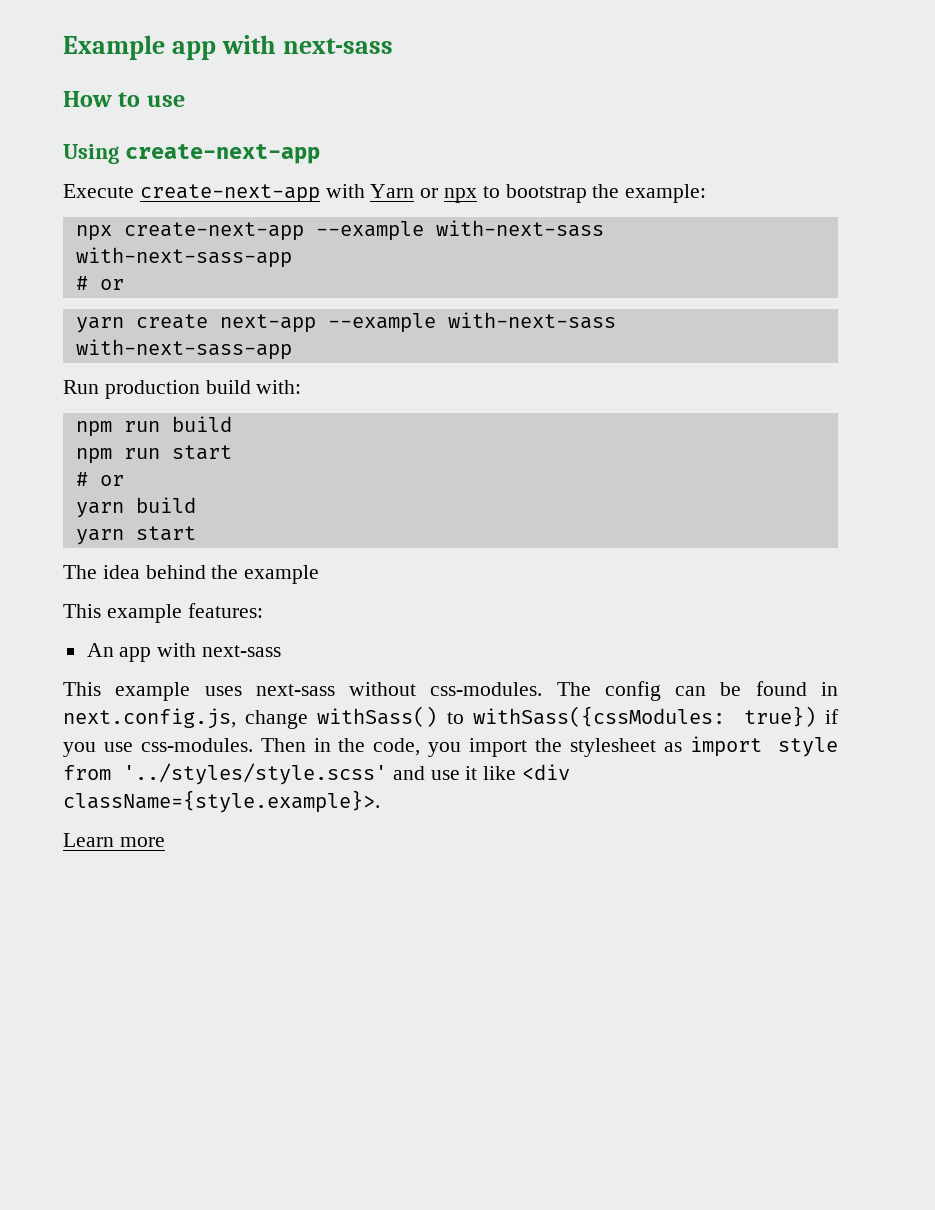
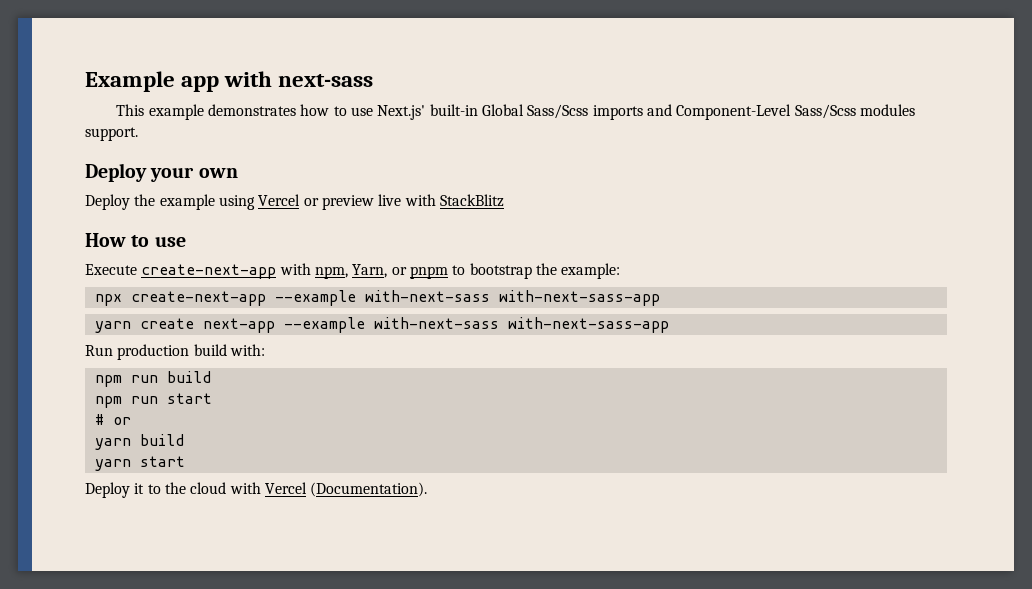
+ This example demonstrates how to use Next.js' built-in Global Sass/Scss imports and Component-Level Sass/Scss modules support.
+ Deploy your own
+ Deploy the example using Vercel or preview live with StackBlitz
- Using create-next-app
- Execute create-next-app with Yarn or npx to bootstrap the example:
+ Execute create-next-app with npm, Yarn, or pnpm to bootstrap the example:
  npx create-next-app --example with-next-sass with-next-sass-app
- # or
- The idea behind the example
- This example features:
- An app with next-sass
- This example uses next-sass without css-modules. The config can be found in next.config.js, change withSass() to withSass({cssModules: true}) if you use css-modules. Then in the code, you import the stylesheet as import style from '../styles/style.scss' and use it like <div className={style.example}>.
- Learn more
+ Deploy it to the cloud with Vercel (Documentation).

